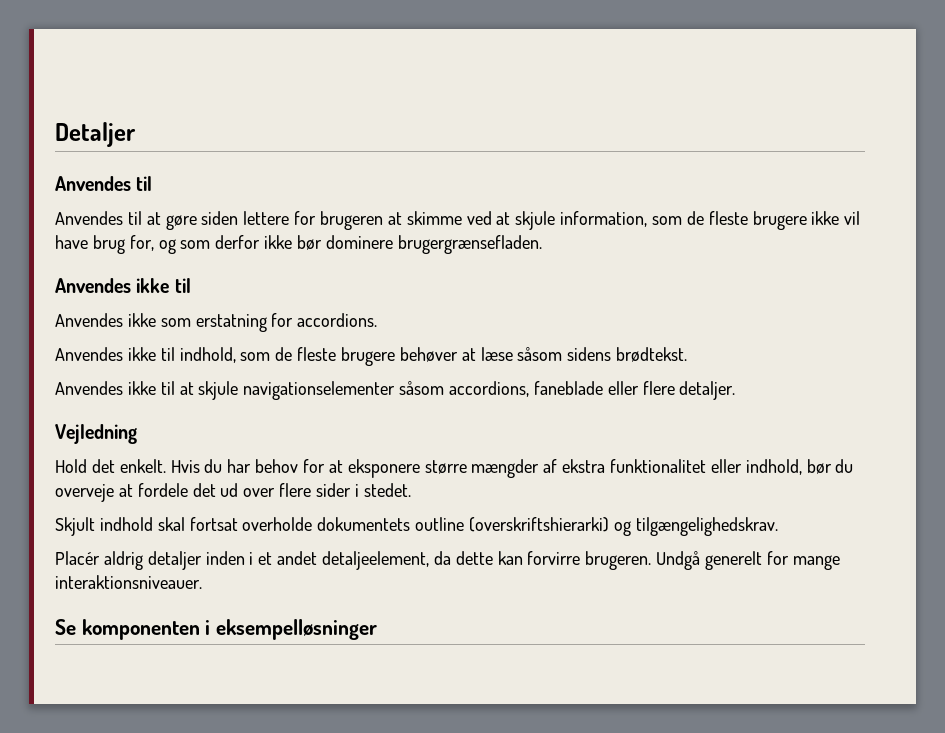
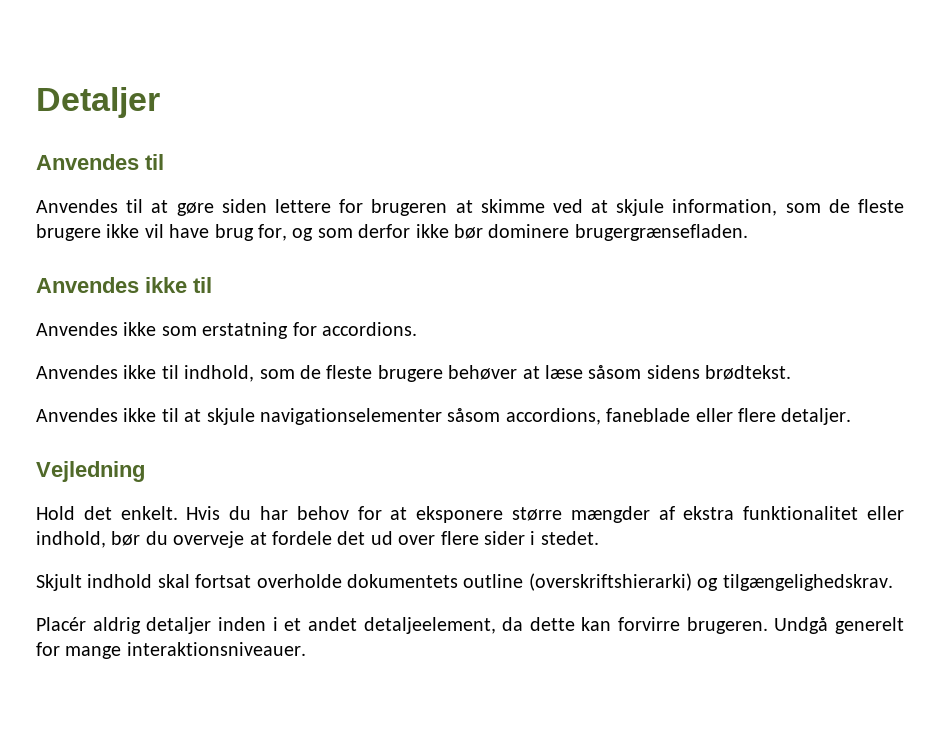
- Se komponenten i eksempelløsninger

